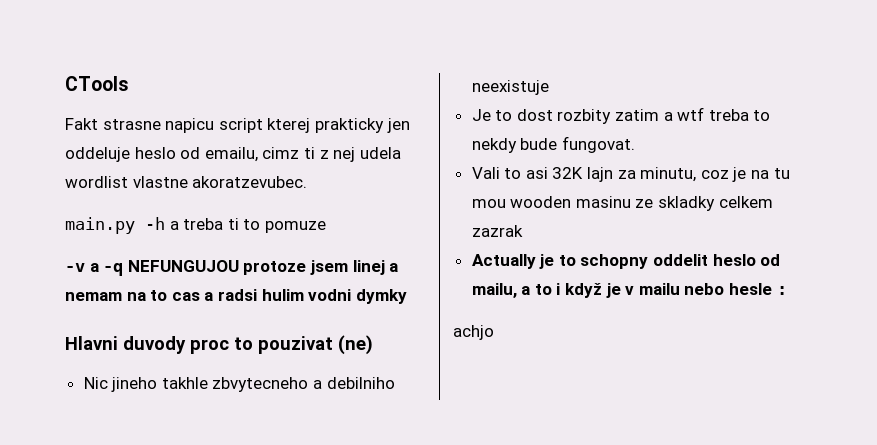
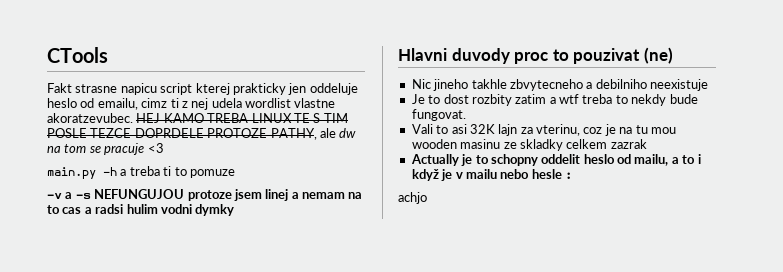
+ HEJ KAMO TREBA LINUX TE S TIM POSLE TEZCE DOPRDELE PROTOZE PATHY, ale dw na tom se pracuje <3
- -v a -q NEFUNGUJOU protoze jsem linej a nemam na to cas a radsi hulim vodni dymky
+ -v a -s NEFUNGUJOU protoze jsem linej a nemam na to cas a radsi hulim vodni dymky
- Vali to asi 32K lajn za minutu, coz je na tu mou wooden masinu ze skladky celkem zazrak
+ Vali to asi 32K lajn za vterinu, coz je na tu mou wooden masinu ze skladky celkem zazrak

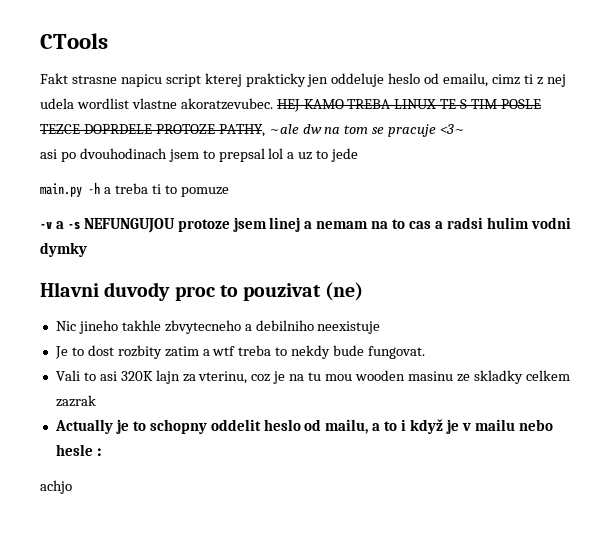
- HEJ KAMO TREBA LINUX TE S TIM POSLE TEZCE DOPRDELE PROTOZE PATHY, ale dw na tom se pracuje <3
+ HEJ KAMO TREBA LINUX TE S TIM POSLE TEZCE DOPRDELE PROTOZE PATHY, ~ale dw na tom se pracuje <3~
+ asi po dvouhodinach jsem to prepsal lol a uz to jede
- Vali to asi 32K lajn za vterinu, coz je na tu mou wooden masinu ze skladky celkem zazrak
+ Vali to asi 320K lajn za vterinu, coz je na tu mou wooden masinu ze skladky celkem zazrak

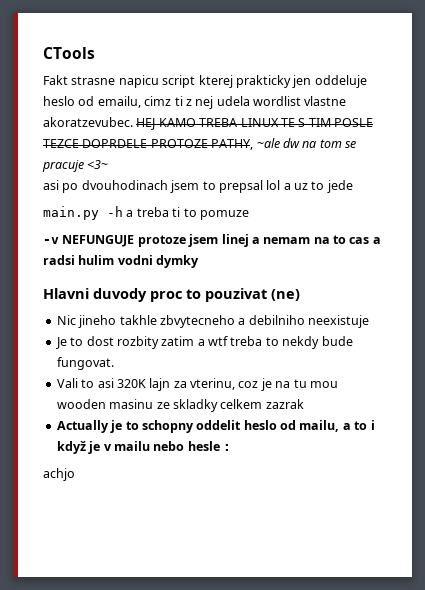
- -v a -s NEFUNGUJOU protoze jsem linej a nemam na to cas a radsi hulim vodni dymky
+ -v NEFUNGUJE protoze jsem linej a nemam na to cas a radsi hulim vodni dymky

